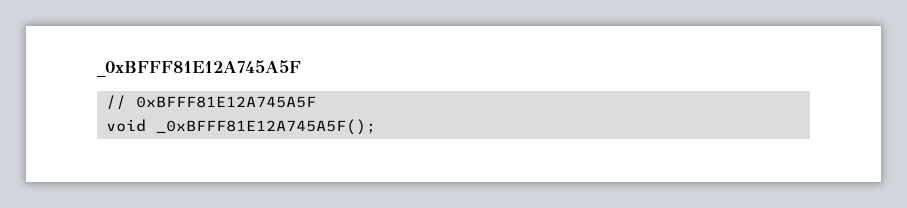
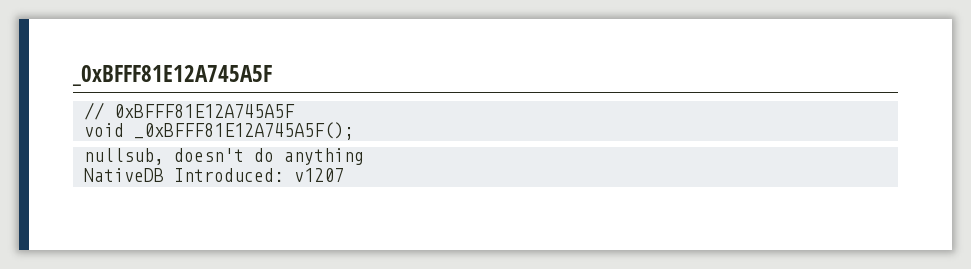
+ nullsub, doesn't do anything
+ NativeDB Introduced: v1207

